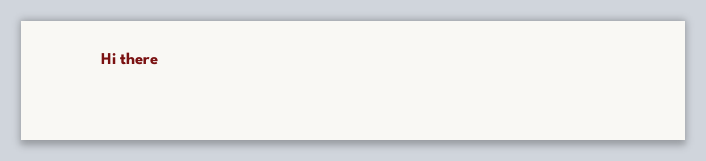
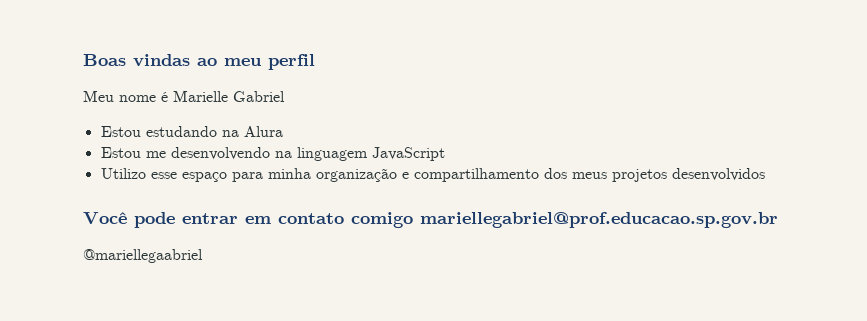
- Hi there
+ Boas vindas ao meu perfil
+ Meu nome é Marielle Gabriel
+ Estou estudando na Alura
+ Estou me desenvolvendo na linguagem JavaScript
+ Utilizo esse espaço para minha organização e compartilhamento dos meus projetos desenvolvidos
+ Você pode entrar em contato comigo mariellegabriel@prof.educacao.sp.gov.br
+ @mariellegaabriel

